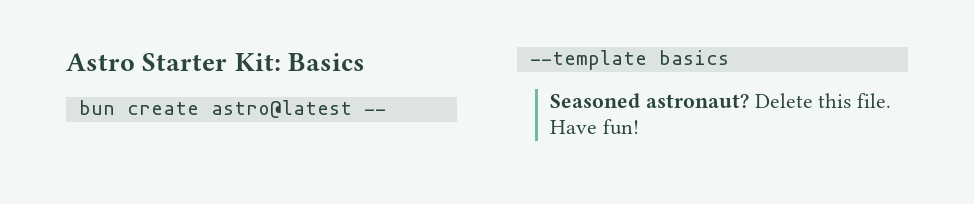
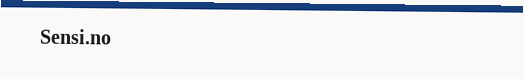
- Astro Starter Kit: Basics
- bun create astro@latest -- --template basics
- Seasoned astronaut? Delete this file. Have fun!
+ Sensi.no

